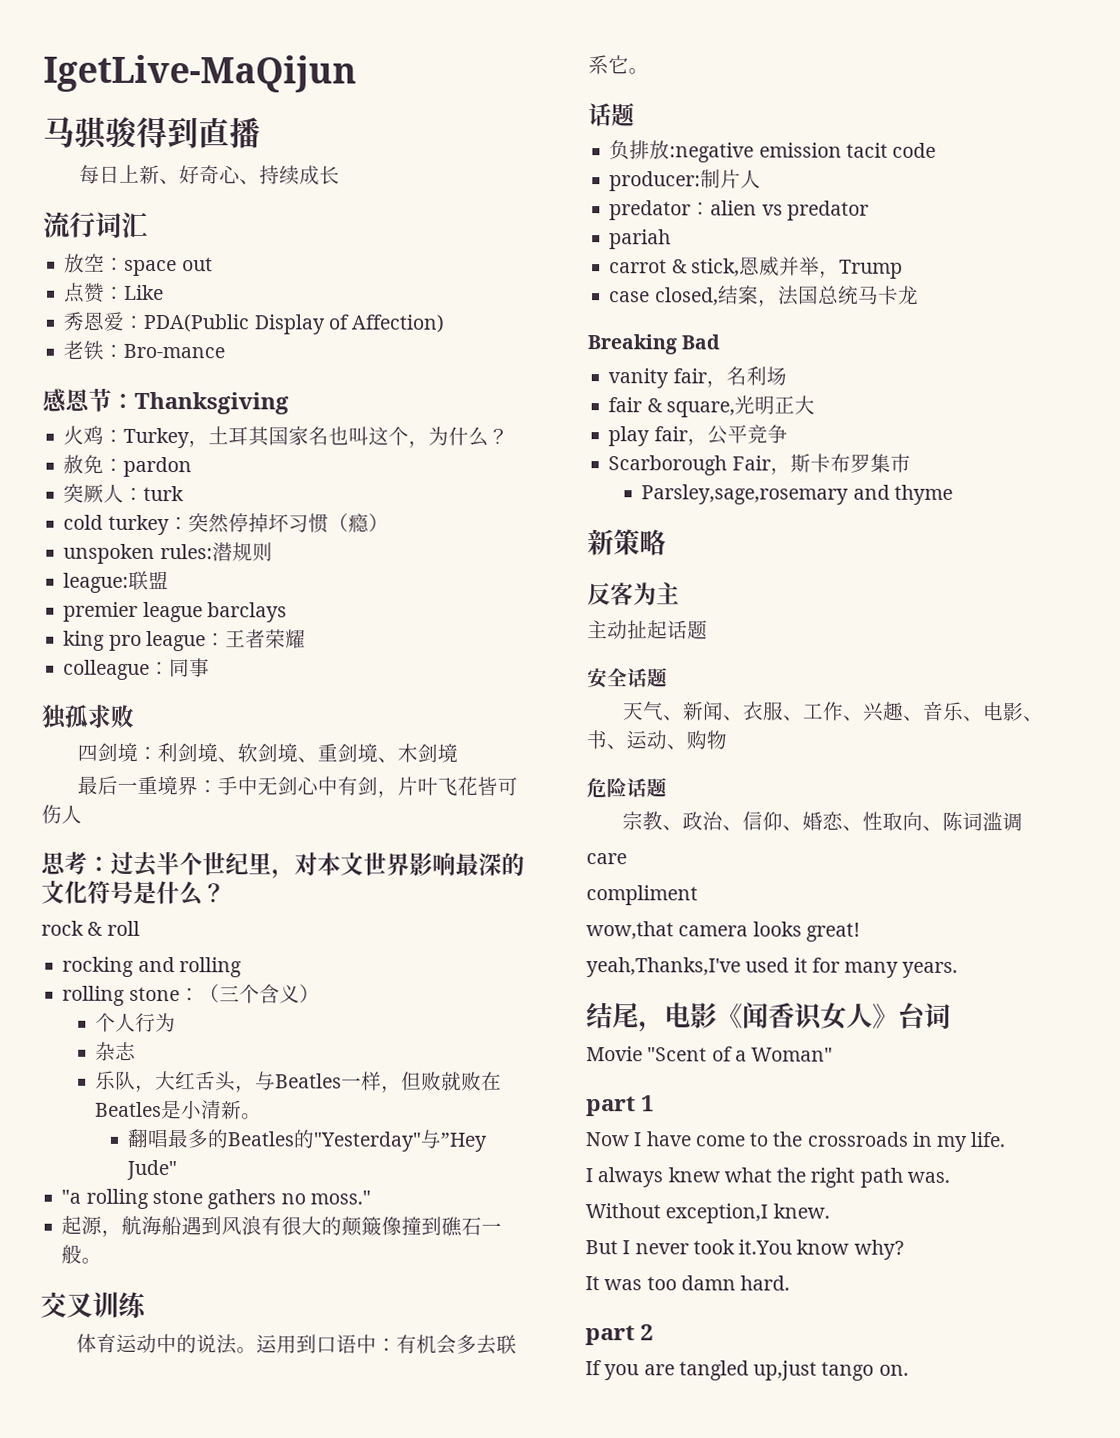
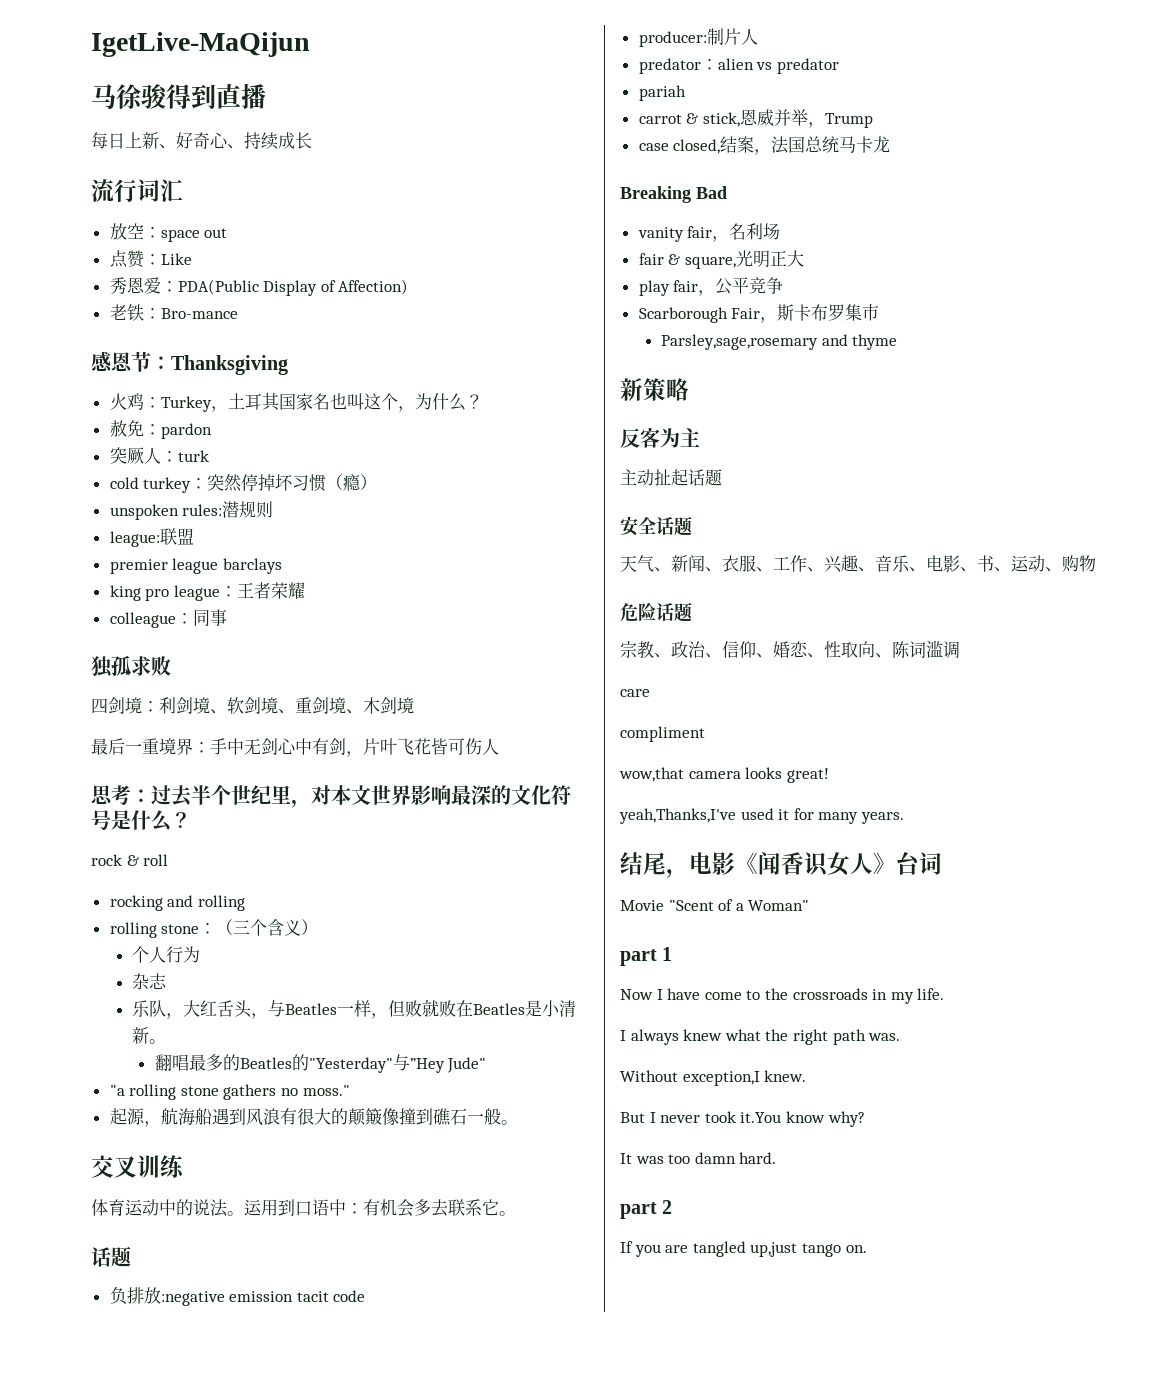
- 马骐骏得到直播
+ 马徐骏得到直播

